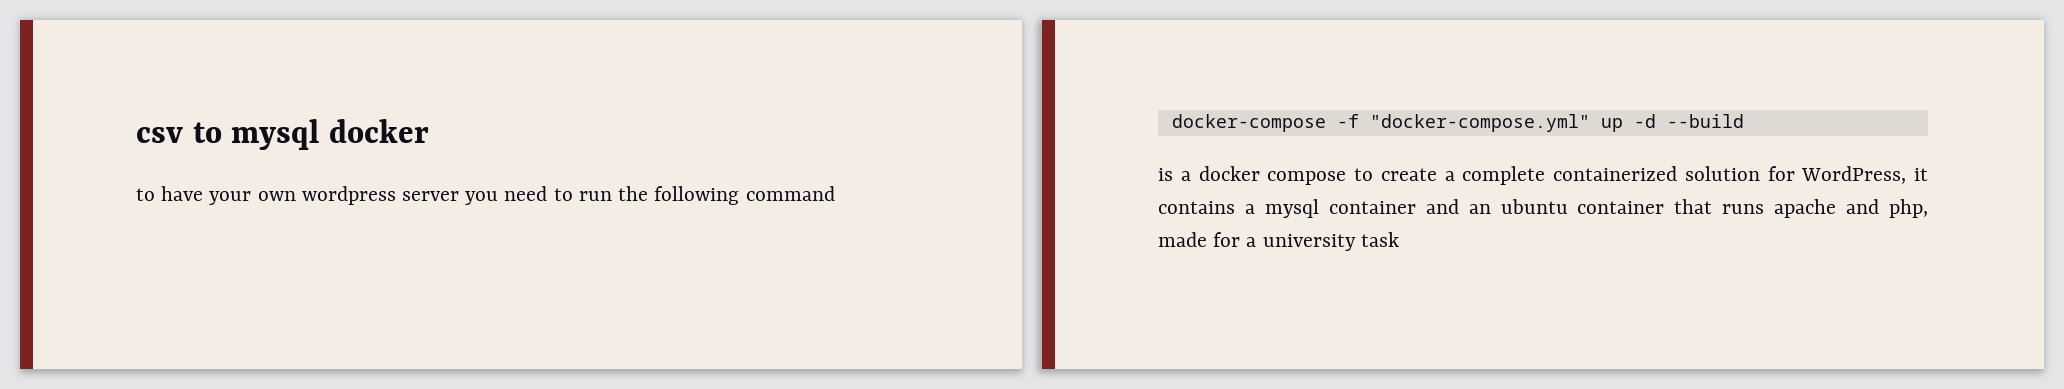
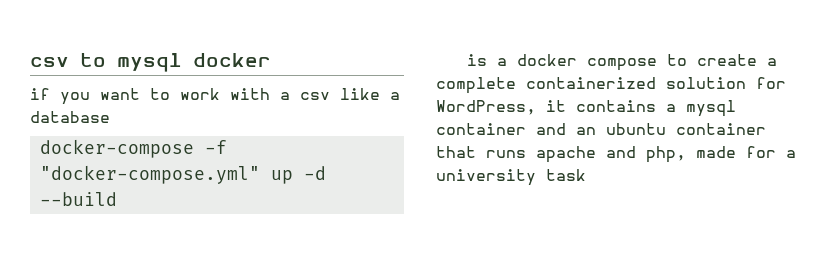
- to have your own wordpress server you need to run the following command
+ if you want to work with a csv like a database

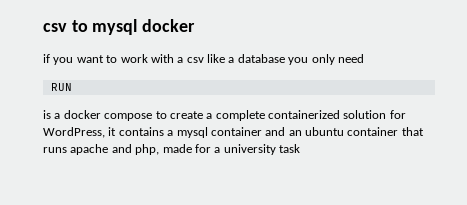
- if you want to work with a csv like a database
- docker-compose -f "docker-compose.yml" up -d --build
+ if you want to work with a csv like a database you only need
+ RUN

